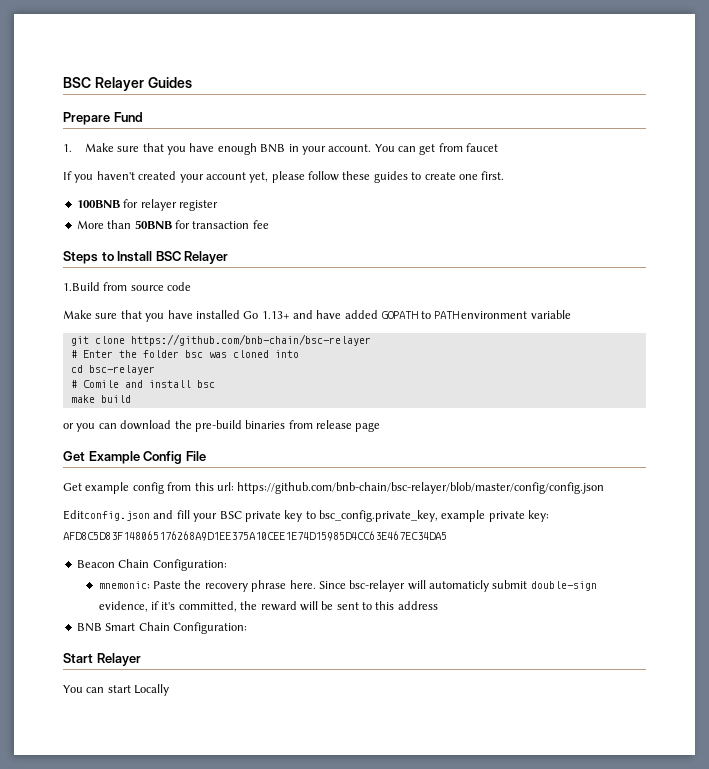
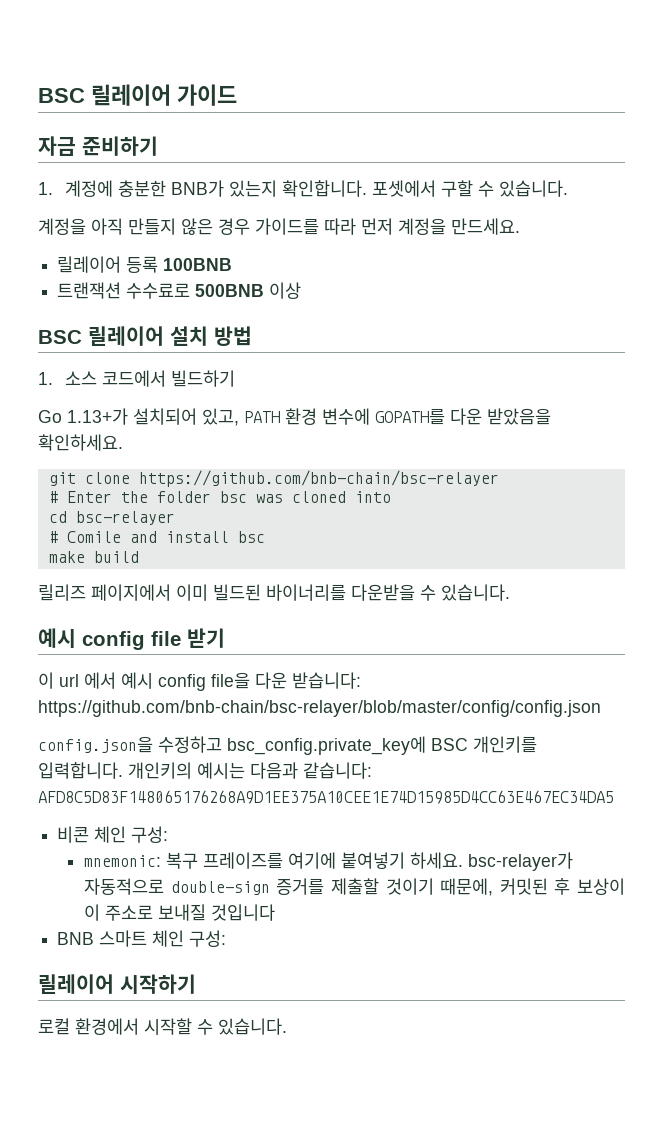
- BSC Relayer Guides
- Prepare Fund
- 1. Make sure that you have enough BNB in your account. You can get from faucet
- If you haven't created your account yet, please follow these guides to create one first.
- 100BNB for relayer register
- More than 50BNB for transaction fee
- Steps to Install BSC Relayer
- 1.Build from source code
- Make sure that you have installed Go 1.13+ and have added GOPATH to PATH environment variable
+ BSC 릴레이어 가이드
+ 자금 준비하기
+ 1. 계정에 충분한 BNB가 있는지 확인합니다. 포셋에서 구할 수 있습니다.
+ 계정을 아직 만들지 않은 경우 가이드를 따라 먼저 계정을 만드세요.
+ 릴레이어 등록 100BNB
+ 트랜잭션 수수료로 500BNB 이상
+ BSC 릴레이어 설치 방법
+ 1. 소스 코드에서 빌드하기
+ Go 1.13+가 설치되어 있고, PATH 환경 변수에 GOPATH를 다운 받았음을 확인하세요.
- or you can download the pre-build binaries from release page
- Get Example Config File
- Get example config from this url: https://github.com/bnb-chain/bsc-relayer/blob/master/config/config.json
- Editconfig.json and fill your BSC private key to bsc_config.private_key, example private key: AFD8C5D83F148065176268A9D1EE375A10CEE1E74D15985D4CC63E467EC34DA5
- Beacon Chain Configuration:
- mnemonic: Paste the recovery phrase here. Since bsc-relayer will automaticly submit double-sign evidence, if it's committed, the reward will be sent to this address
- BNB Smart Chain Configuration:
- Start Relayer
- You can start Locally
+ 릴리즈 페이지에서 이미 빌드된 바이너리를 다운받을 수 있습니다.
+ 예시 config file 받기
+ 이 url 에서 예시 config file을 다운 받습니다: https://github.com/bnb-chain/bsc-relayer/blob/master/config/config.json
+ config.json을 수정하고 bsc_config.private_key에 BSC 개인키를 입력합니다. 개인키의 예시는 다음과 같습니다: AFD8C5D83F148065176268A9D1EE375A10CEE1E74D15985D4CC63E467EC34DA5
+ 비콘 체인 구성:
+ mnemonic: 복구 프레이즈를 여기에 붙여넣기 하세요. bsc-relayer가 자동적으로 double-sign 증거를 제출할 것이기 때문에, 커밋된 후 보상이 이 주소로 보내질 것입니다
+ BNB 스마트 체인 구성:
+ 릴레이어 시작하기
+ 로컬 환경에서 시작할 수 있습니다.

